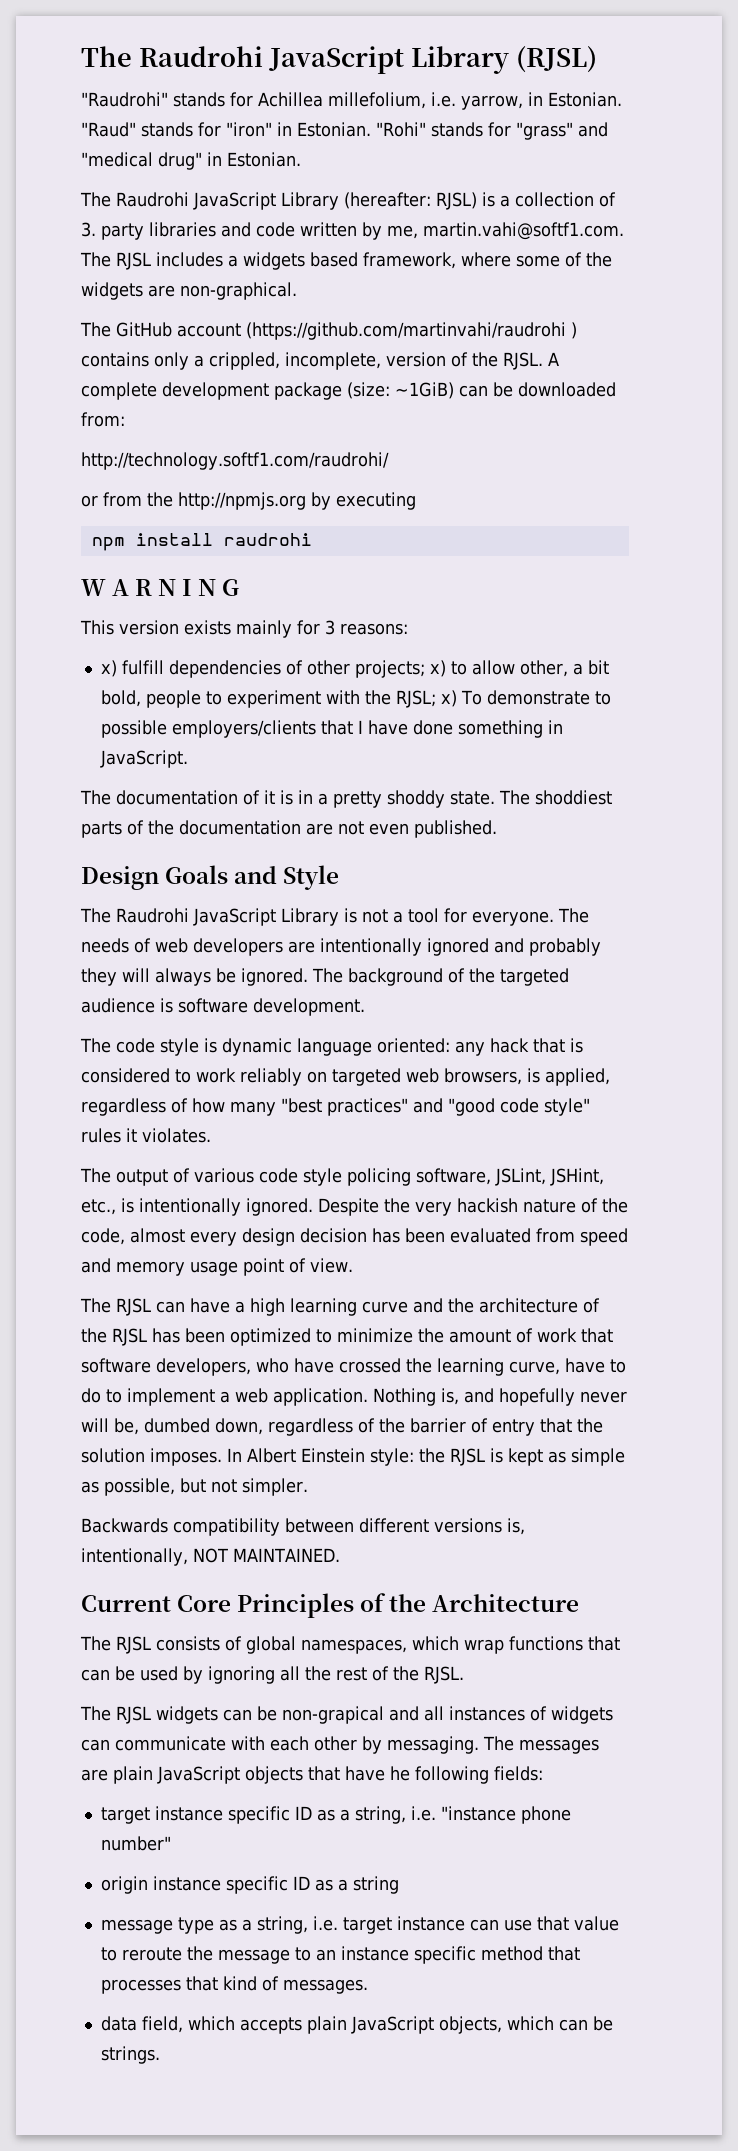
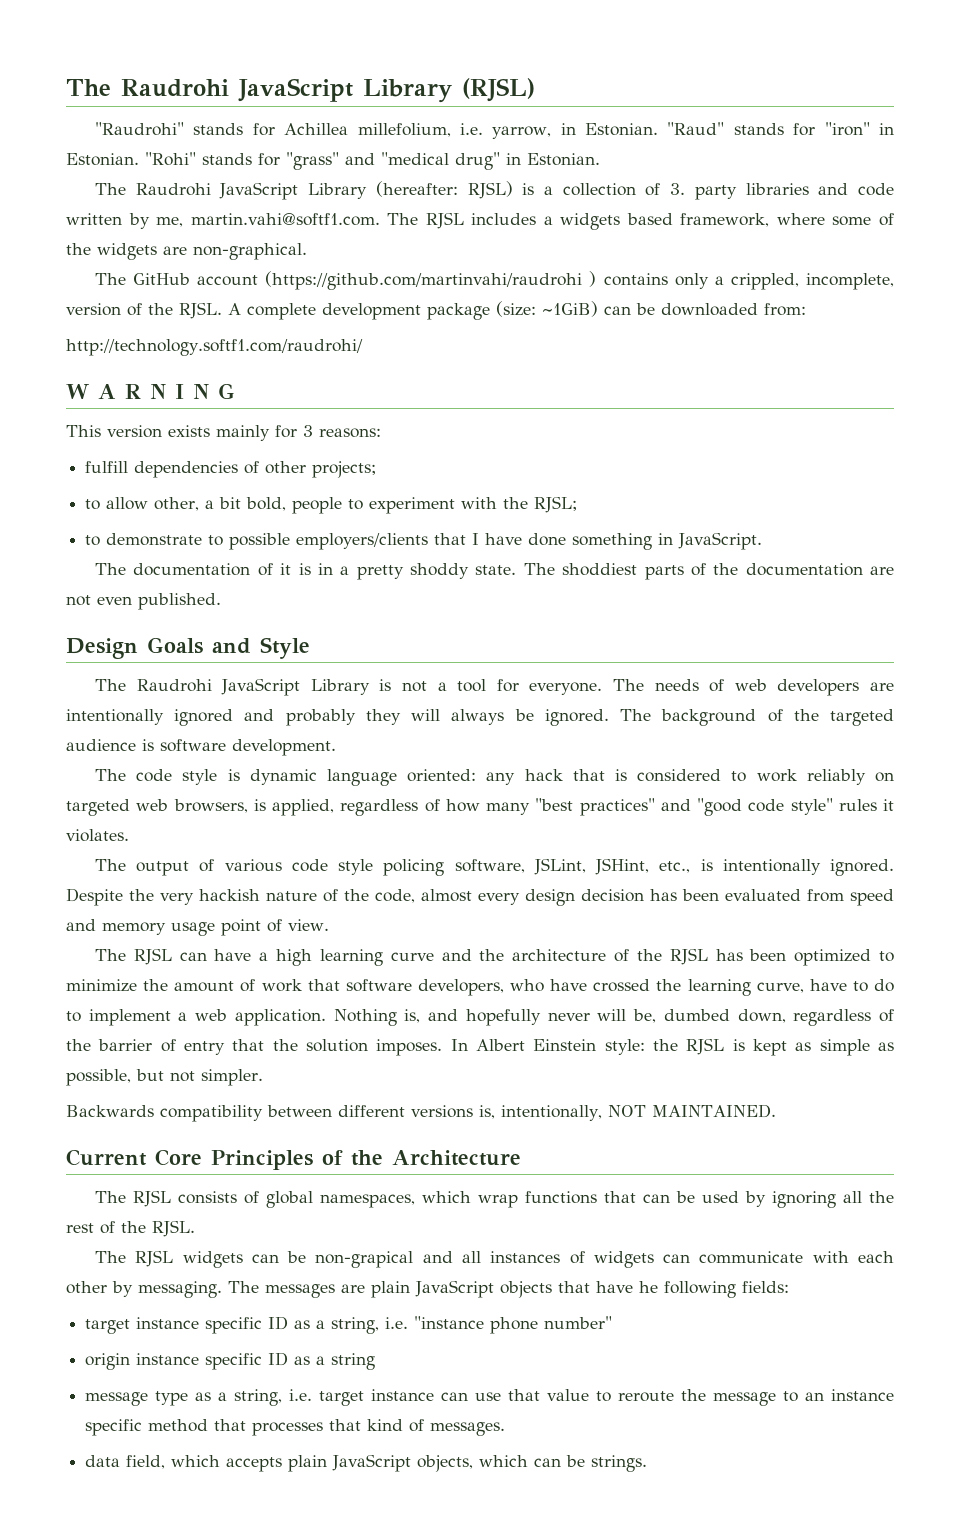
- or from the http://npmjs.org by executing
- npm install raudrohi
- x) fulfill dependencies of other projects; x) to allow other, a bit bold, people to experiment with the RJSL; x) To demonstrate to possible employers/clients that I have done something in JavaScript.
+ fulfill dependencies of other projects;
+ to allow other, a bit bold, people to experiment with the RJSL;
+ to demonstrate to possible employers/clients that I have done something in JavaScript.

